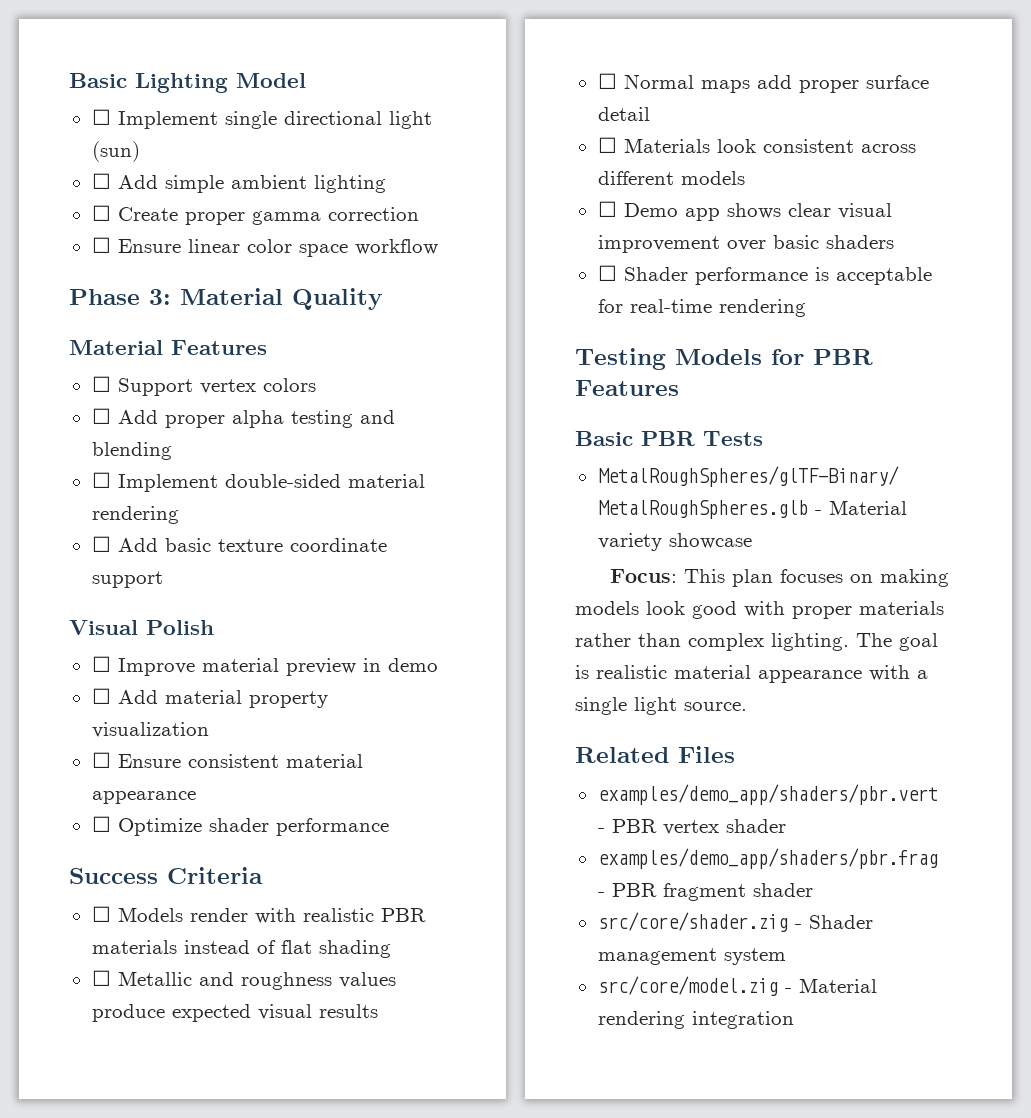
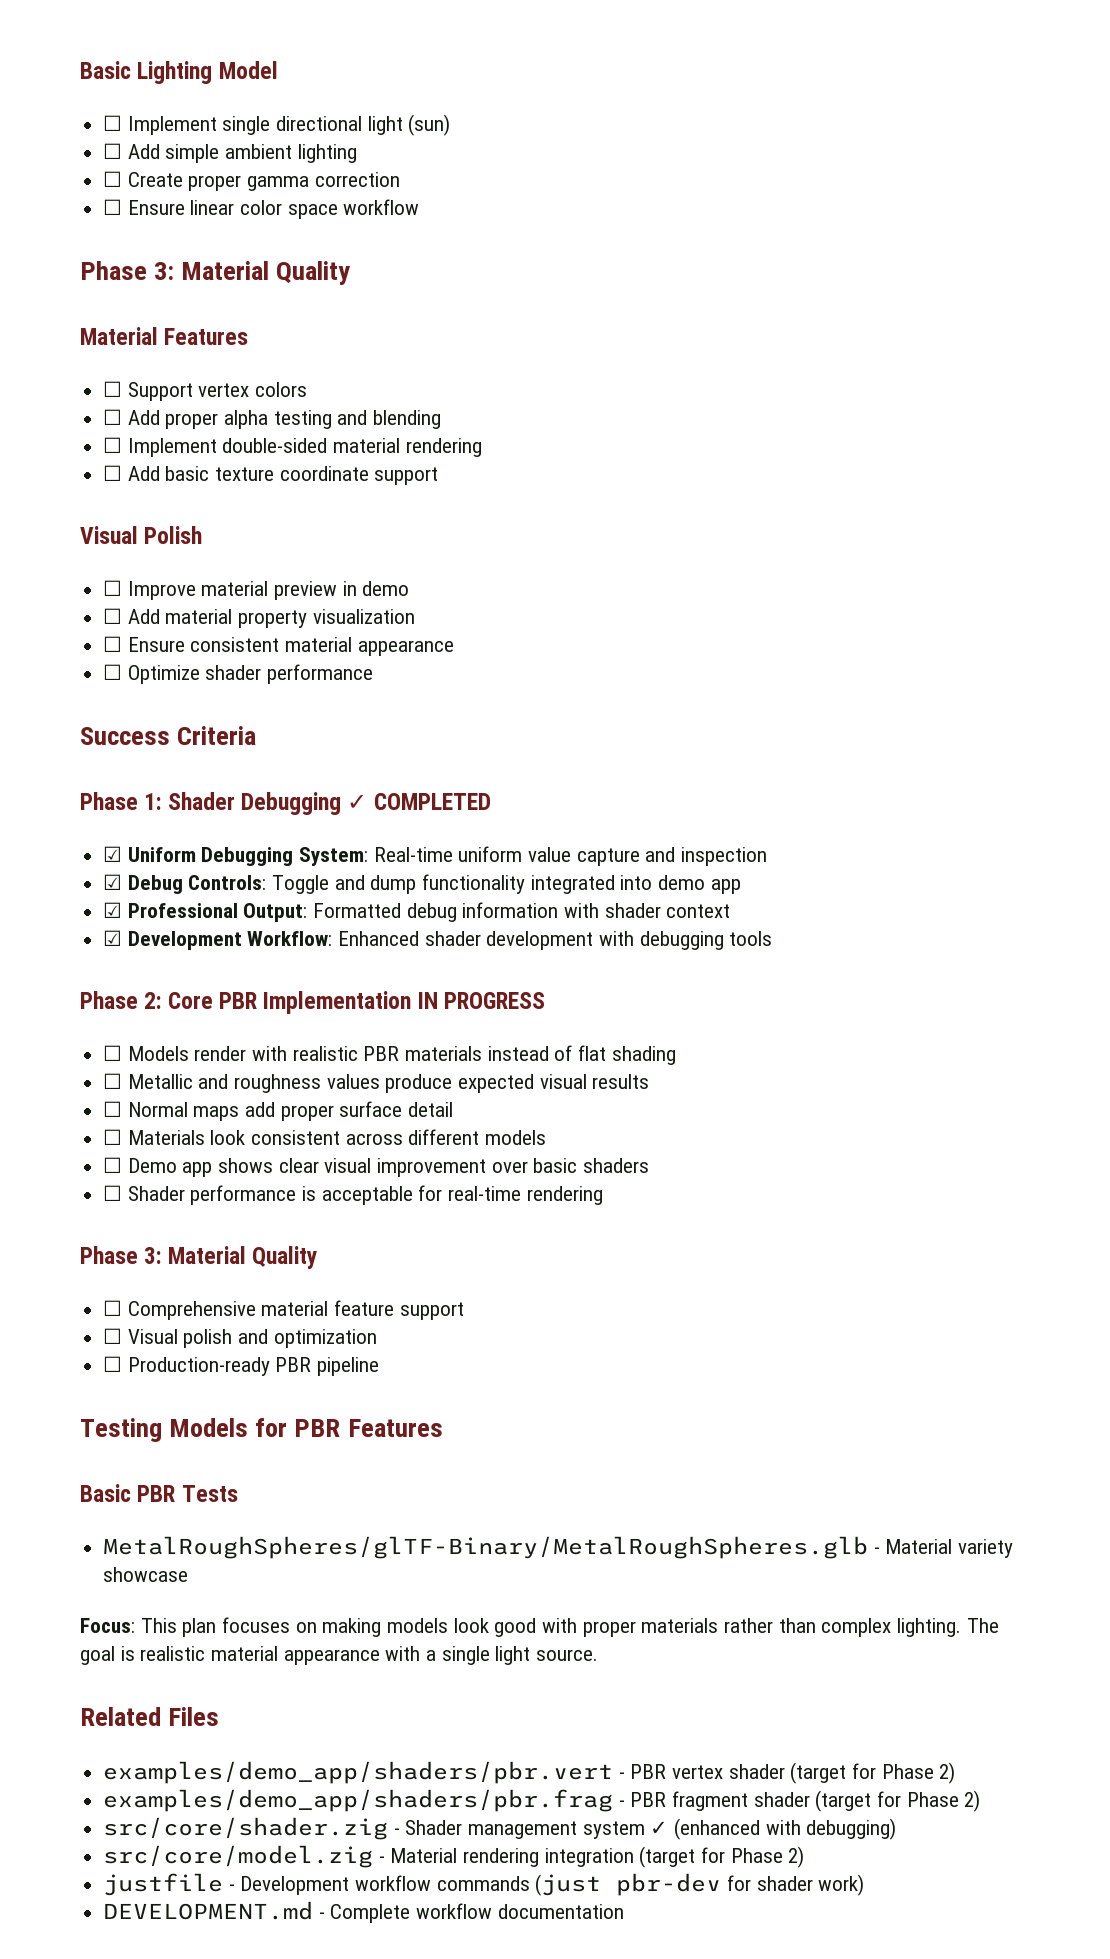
+ Phase 1: Shader Debugging ✓ COMPLETED
+ ☑ Uniform Debugging System: Real-time uniform value capture and inspection
+ ☑ Debug Controls: Toggle and dump functionality integrated into demo app
+ ☑ Professional Output: Formatted debug information with shader context
+ ☑ Development Workflow: Enhanced shader development with debugging tools
+ Phase 2: Core PBR Implementation IN PROGRESS
  ☐ Shader performance is acceptable for real-time rendering
+ Phase 3: Material Quality
+ ☐ Comprehensive material feature support
+ ☐ Visual polish and optimization
+ ☐ Production-ready PBR pipeline
- examples/demo_app/shaders/pbr.vert - PBR vertex shader
+ examples/demo_app/shaders/pbr.vert - PBR vertex shader (target for Phase 2)
- examples/demo_app/shaders/pbr.frag - PBR fragment shader
+ examples/demo_app/shaders/pbr.frag - PBR fragment shader (target for Phase 2)
- src/core/shader.zig - Shader management system
+ src/core/shader.zig - Shader management system ✓ (enhanced with debugging)
- src/core/model.zig - Material rendering integration
+ src/core/model.zig - Material rendering integration (target for Phase 2)
+ justfile - Development workflow commands (just pbr-dev for shader work)
+ DEVELOPMENT.md - Complete workflow documentation

